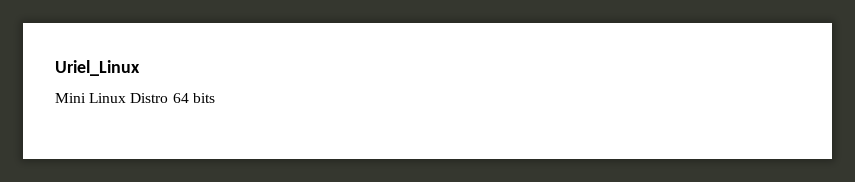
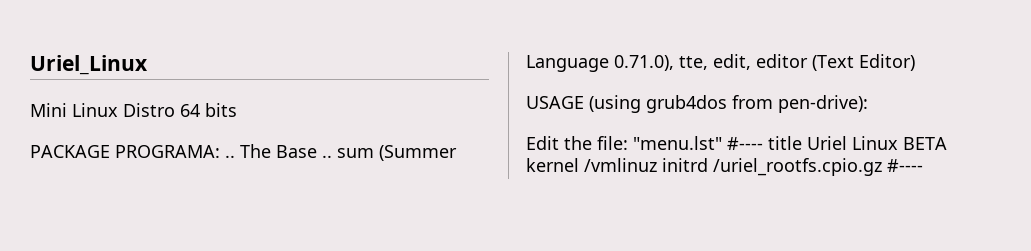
+ PACKAGE PROGRAMA: .. The Base .. sum (Summer Language 0.71.0), tte, edit, editor (Text Editor)
+ USAGE (using grub4dos from pen-drive):
+ Edit the file: "menu.lst" #---- title Uriel Linux BETA kernel /vmlinuz initrd /uriel_rootfs.cpio.gz #----

